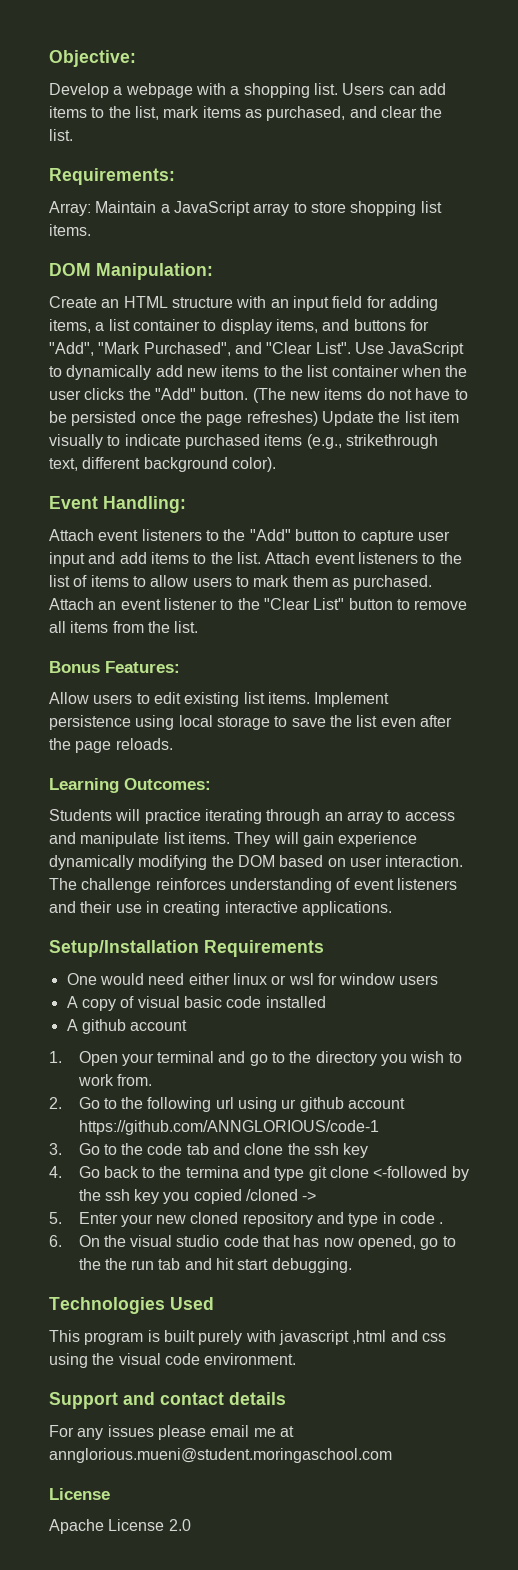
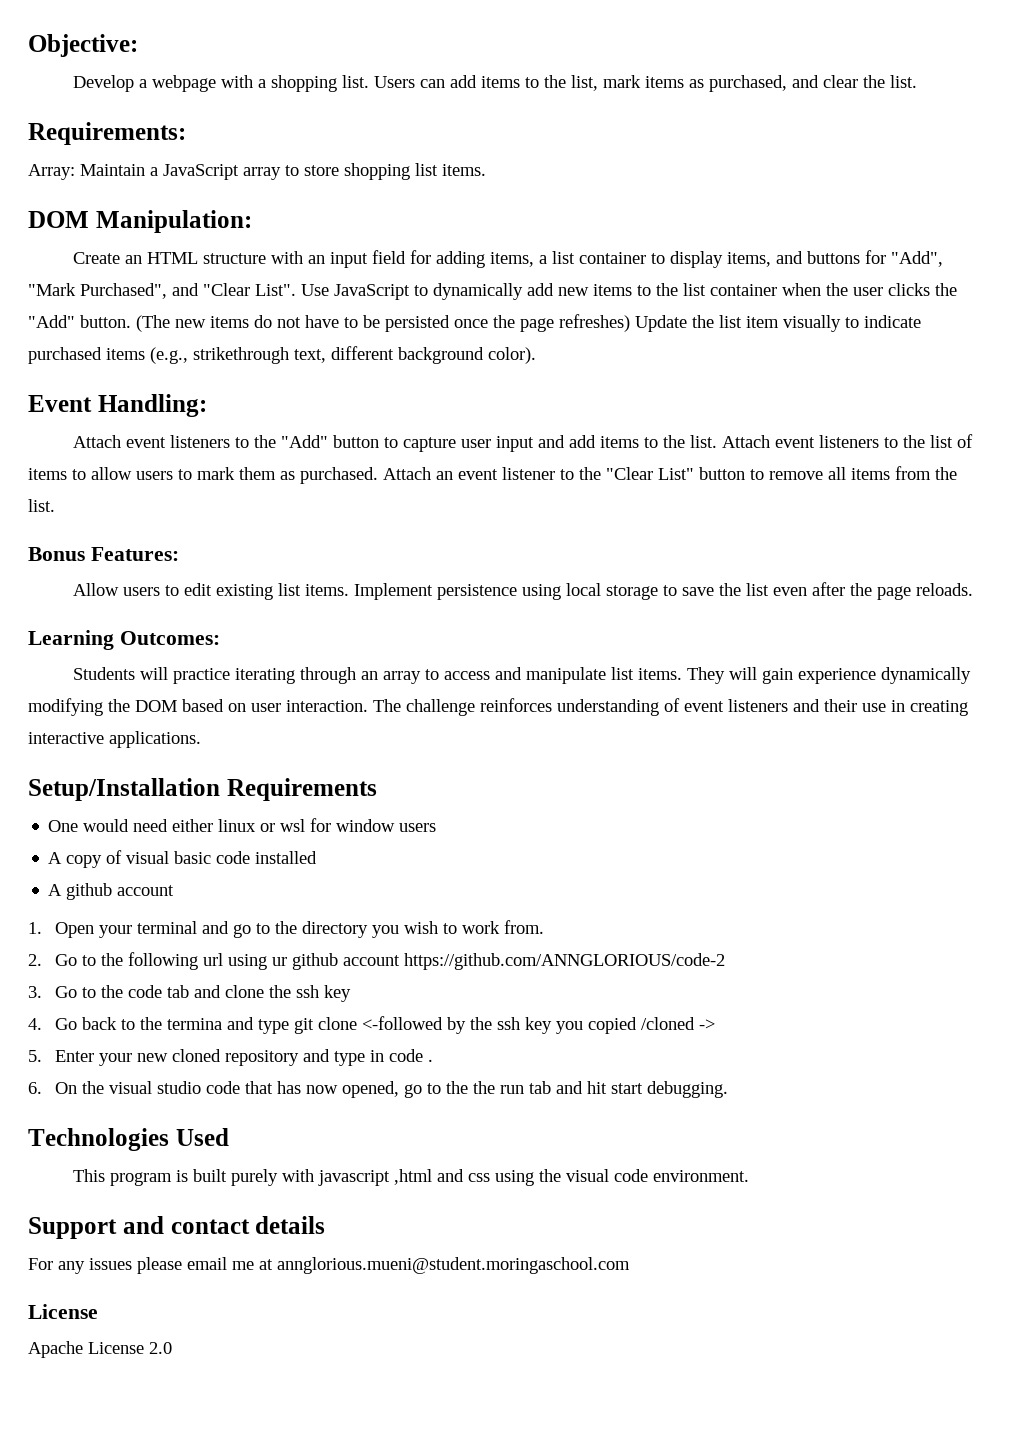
- 2. Go to the following url using ur github account https://github.com/ANNGLORIOUS/code-1
+ 2. Go to the following url using ur github account https://github.com/ANNGLORIOUS/code-2

